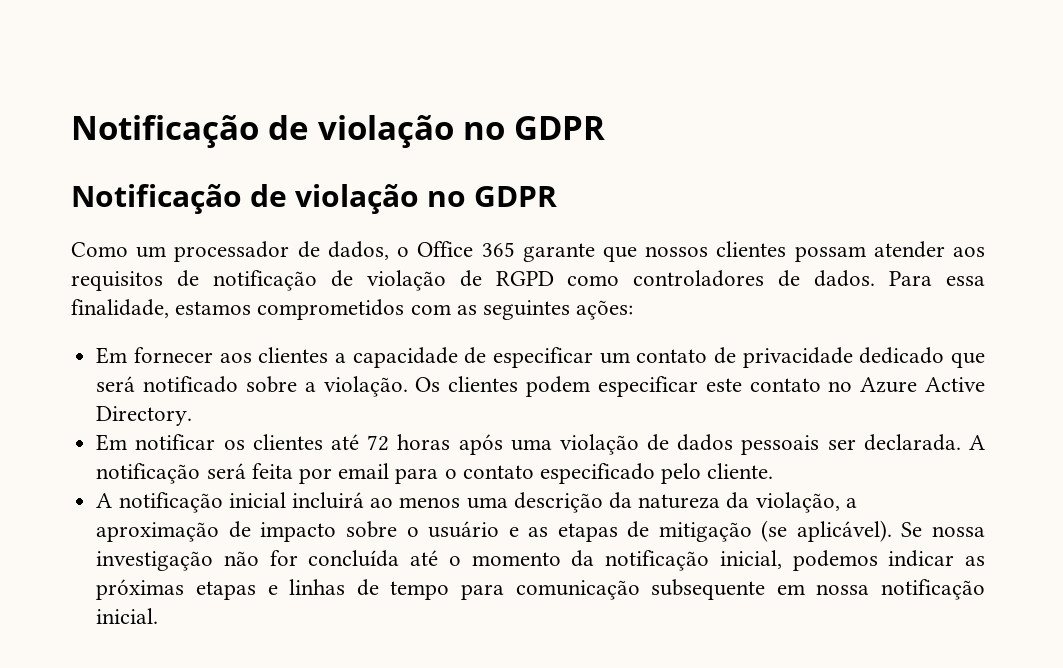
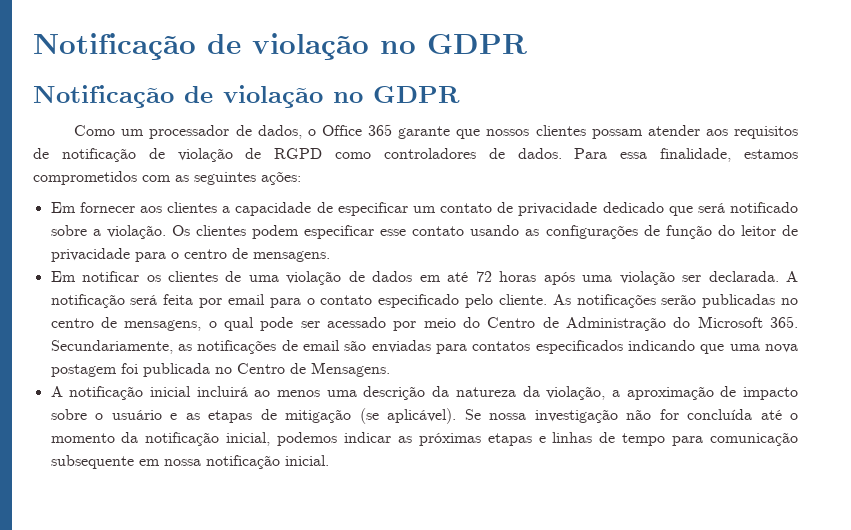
- Os clientes podem especificar este contato no Azure Active Directory.
- Em notificar os clientes até 72 horas após uma violação de dados pessoais ser declarada.
+ Os clientes podem especificar esse contato usando as configurações de função do leitor de privacidade para o centro de mensagens.
+ Em notificar os clientes de uma violação de dados em até 72 horas após uma violação ser declarada.
+ As notificações serão publicadas no centro de mensagens, o qual pode ser acessado por meio do Centro de Administração do Microsoft 365. Secundariamente, as notificações de email são enviadas para contatos especificados indicando que uma nova postagem foi publicada no Centro de Mensagens.

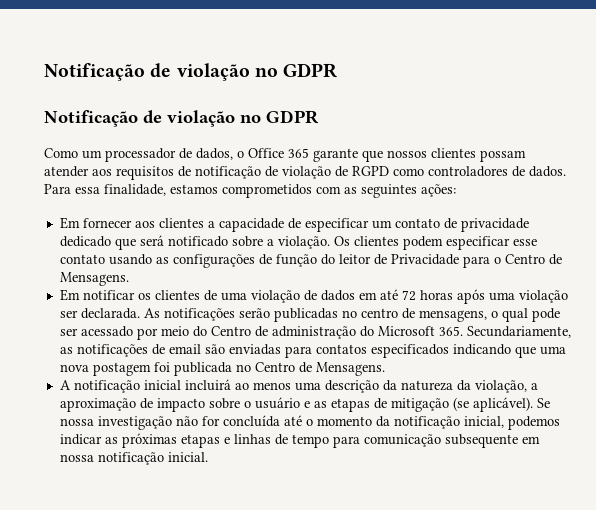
- Os clientes podem especificar esse contato usando as configurações de função do leitor de privacidade para o centro de mensagens.
+ Os clientes podem especificar esse contato usando as configurações de função do leitor de Privacidade para o Centro de Mensagens.
- A notificação será feita por email para o contato especificado pelo cliente.
- As notificações serão publicadas no centro de mensagens, o qual pode ser acessado por meio do Centro de Administração do Microsoft 365. Secundariamente, as notificações de email são enviadas para contatos especificados indicando que uma nova postagem foi publicada no Centro de Mensagens.
+ As notificações serão publicadas no centro de mensagens, o qual pode ser acessado por meio do Centro de administração do Microsoft 365. Secundariamente, as notificações de email são enviadas para contatos especificados indicando que uma nova postagem foi publicada no Centro de Mensagens.

